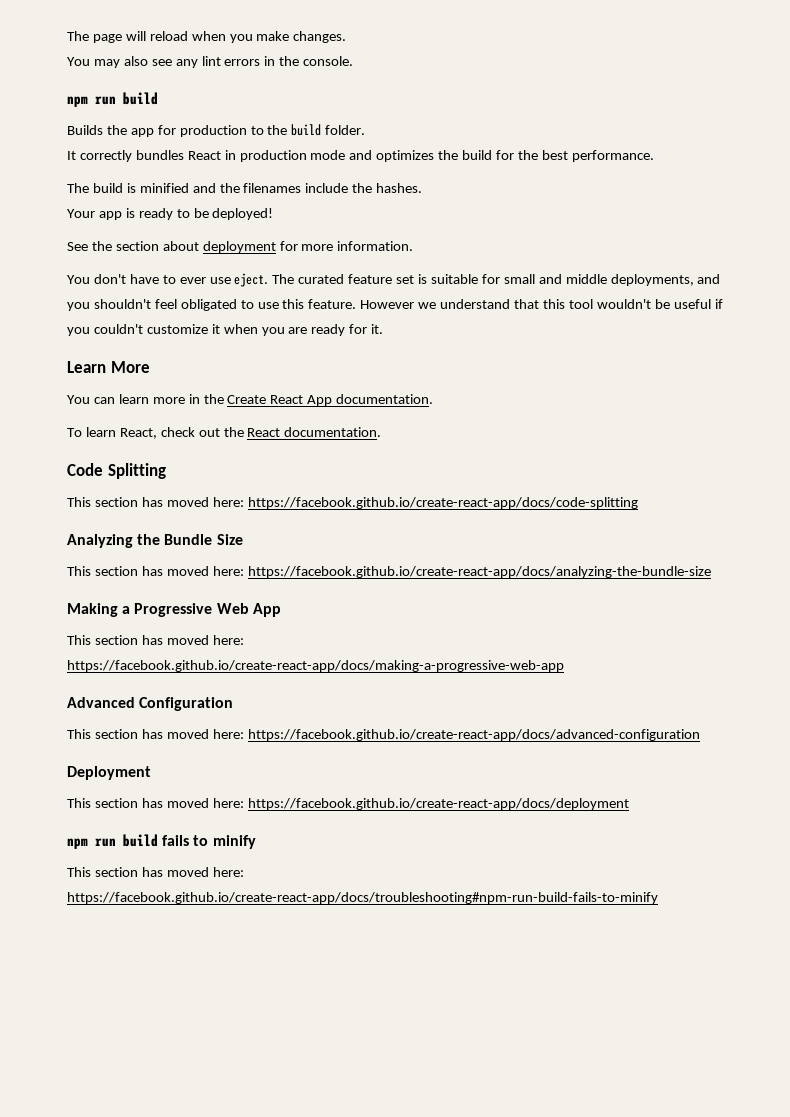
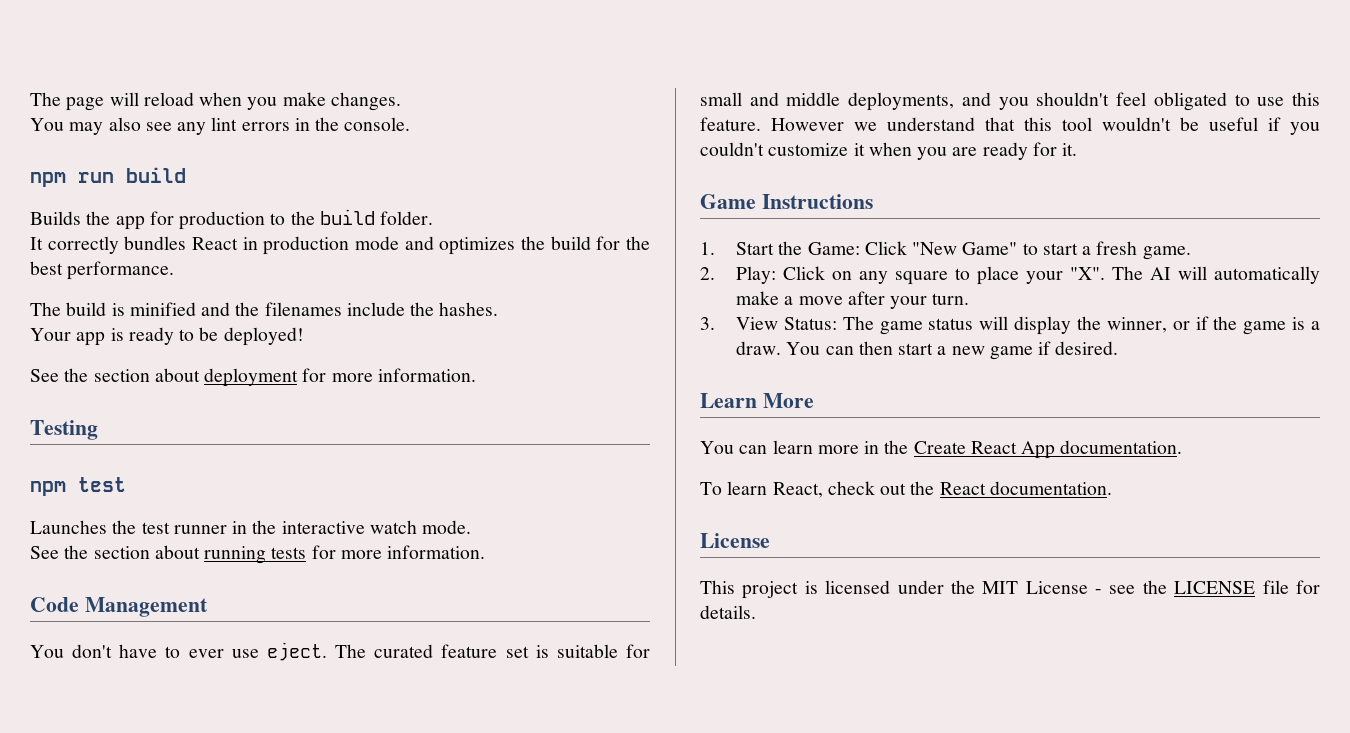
+ Testing
+ npm test
+ Launches the test runner in the interactive watch mode.
+ See the section about running tests for more information.
+ Code Management
+ Game Instructions
+ 1. Start the Game: Click "New Game" to start a fresh game.
+ 2. Play: Click on any square to place your "X". The AI will automatically make a move after your turn.
+ 3. View Status: The game status will display the winner, or if the game is a draw. You can then start a new game if desired.
  To learn React, check out the React documentation.
- Code Splitting
- This section has moved here: https://facebook.github.io/create-react-app/docs/code-splitting
- Analyzing the Bundle Size
- This section has moved here: https://facebook.github.io/create-react-app/docs/analyzing-the-bundle-size
- Making a Progressive Web App
- This section has moved here: https://facebook.github.io/create-react-app/docs/making-a-progressive-web-app
- Advanced Configuration
- This section has moved here: https://facebook.github.io/create-react-app/docs/advanced-configuration
- Deployment
- This section has moved here: https://facebook.github.io/create-react-app/docs/deployment
- npm run build fails to minify
- This section has moved here: https://facebook.github.io/create-react-app/docs/troubleshooting#npm-run-build-fails-to-minify
+ License
+ This project is licensed under the MIT License - see the LICENSE file for details.

